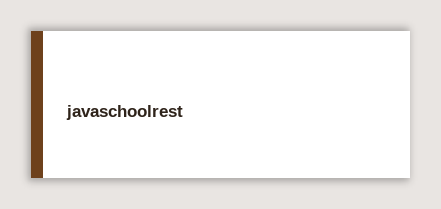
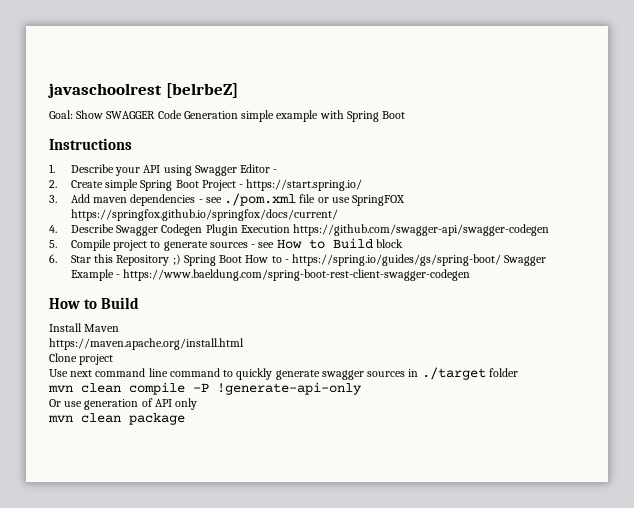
- javaschoolrest
+ javaschoolrest [belrbeZ]
+ Goal: Show SWAGGER Code Generation simple example with Spring Boot
+ Instructions
+ 1. Describe your API using Swagger Editor -
+ 2. Create simple Spring Boot Project - https://start.spring.io/
+ 3. Add maven dependencies - see ./pom.xml file or use SpringFOX https://springfox.github.io/springfox/docs/current/
+ 4. Describe Swagger Codegen Plugin Execution https://github.com/swagger-api/swagger-codegen
+ 5. Compile project to generate sources - see How to Build block
+ 6. Star this Repository ;) Spring Boot How to - https://spring.io/guides/gs/spring-boot/ Swagger Example - https://www.baeldung.com/spring-boot-rest-client-swagger-codegen
+ How to Build
+ Install Maven
+ https://maven.apache.org/install.html
+ Clone project
+ Use next command line command to quickly generate swagger sources in ./target folder
+ mvn clean compile -P !generate-api-only
+ Or use generation of API only
+ mvn clean package

